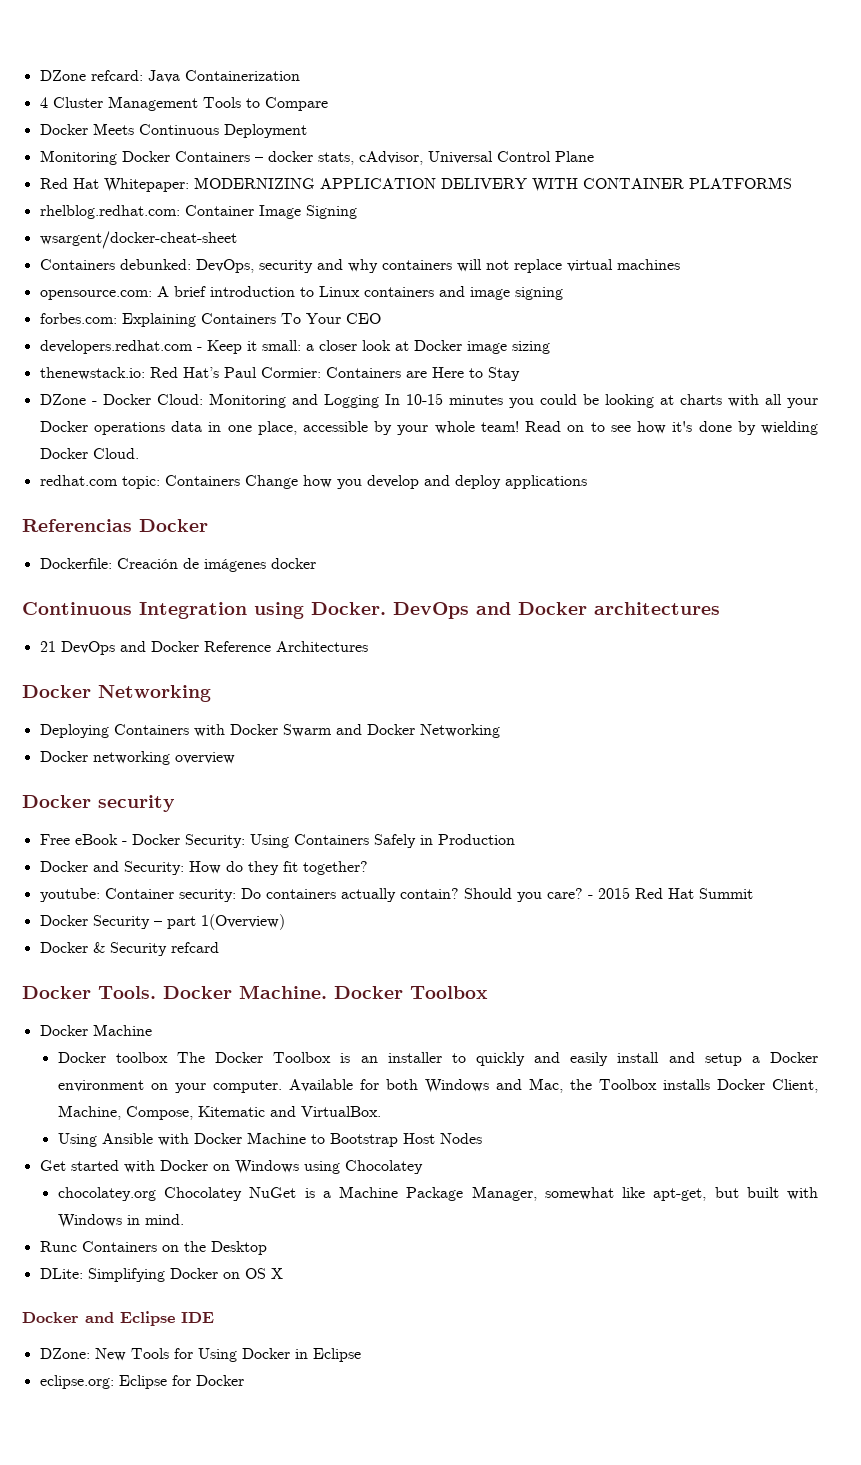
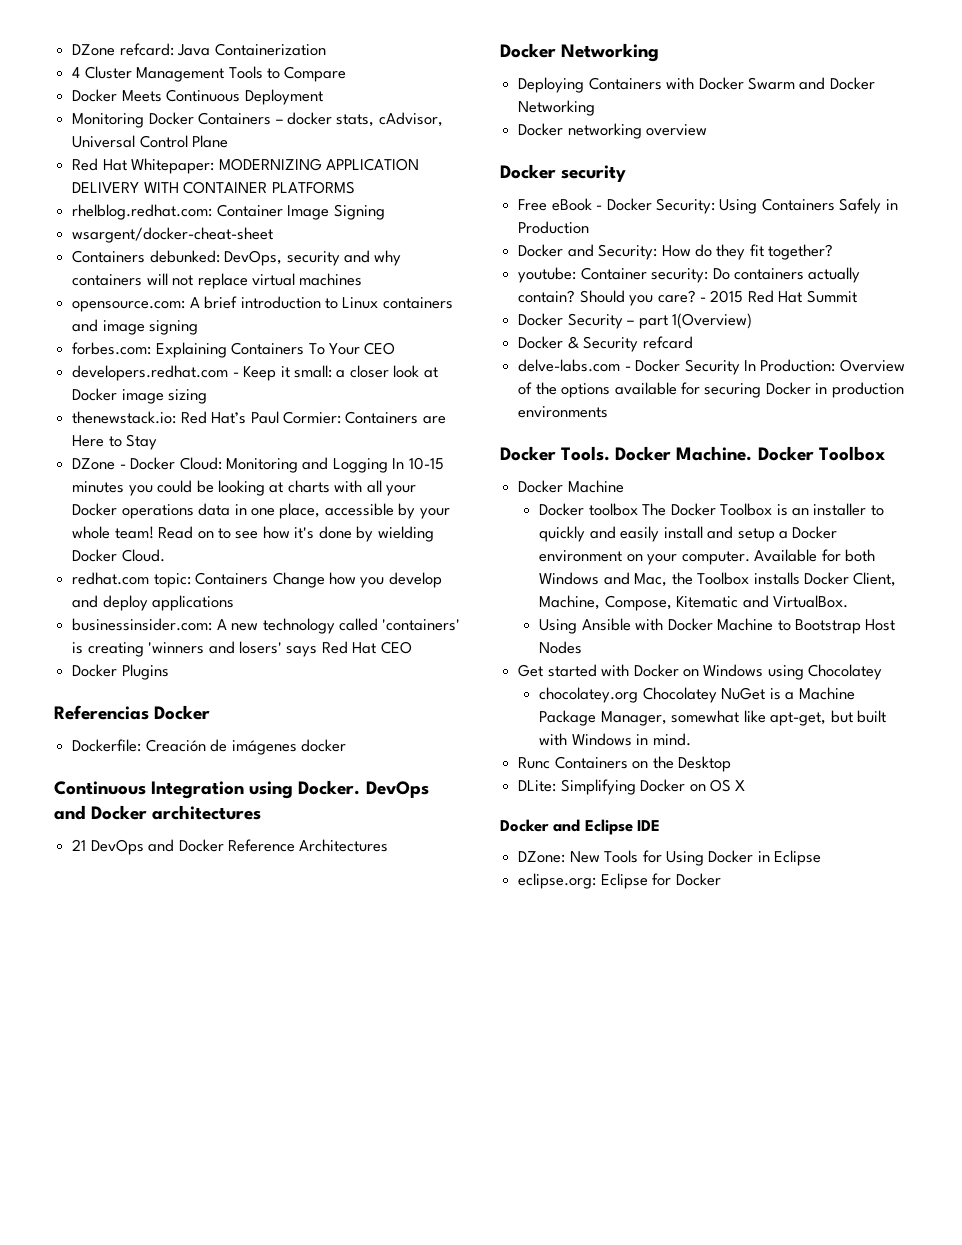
+ businessinsider.com: A new technology called 'containers' is creating 'winners and losers' says Red Hat CEO
+ Docker Plugins
+ delve-labs.com - Docker Security In Production: Overview of the options available for securing Docker in production environments

